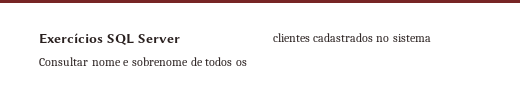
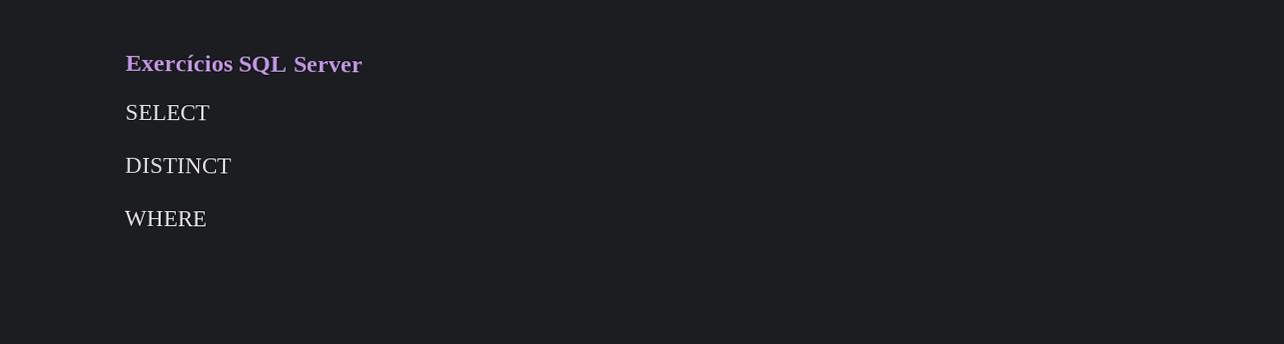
- Consultar nome e sobrenome de todos os clientes cadastrados no sistema
+ SELECT
+ DISTINCT
+ WHERE

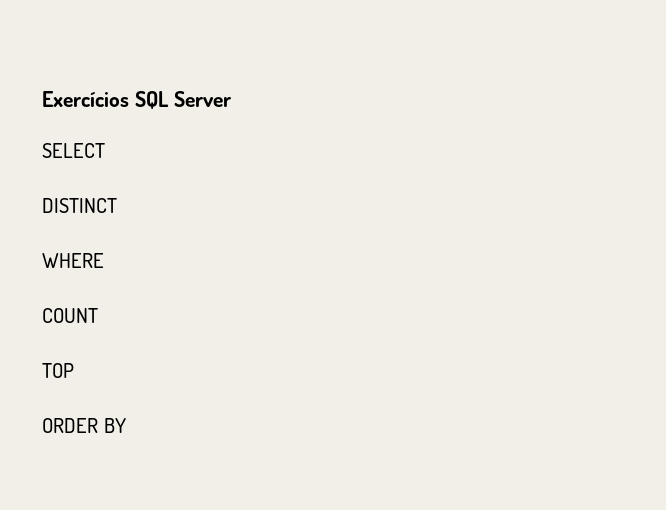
+ COUNT
+ TOP
+ ORDER BY

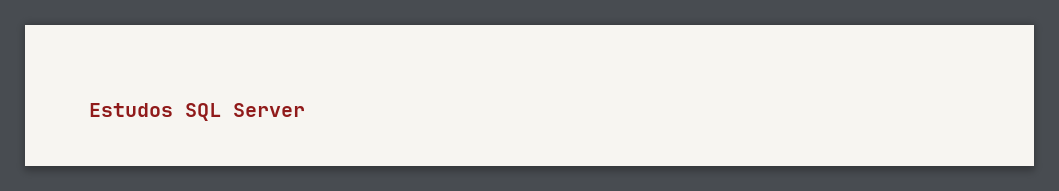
- Exercícios SQL Server
+ Estudos SQL Server
- SELECT
- DISTINCT
- WHERE
- COUNT
- TOP
- ORDER BY

